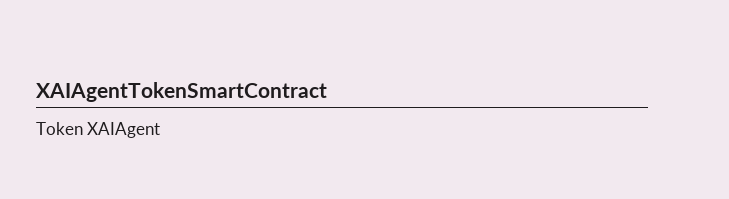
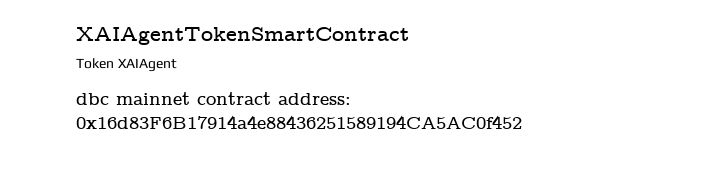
+ dbc mainnet contract address: 0x16d83F6B17914a4e88436251589194CA5AC0f452

